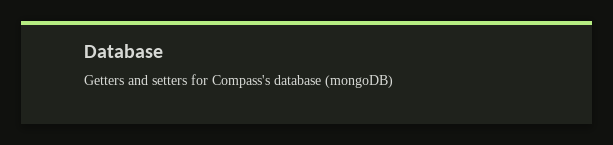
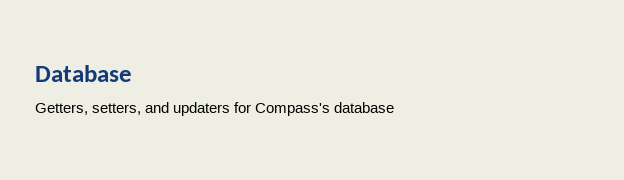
- Getters and setters for Compass's database (mongoDB)
+ Getters, setters, and updaters for Compass's database

